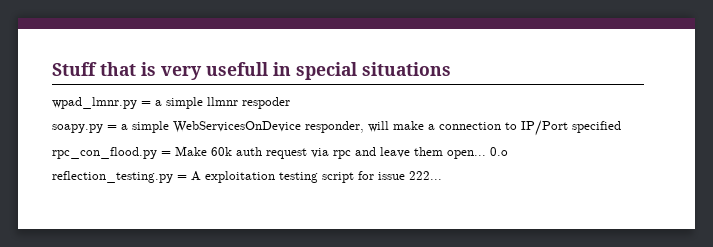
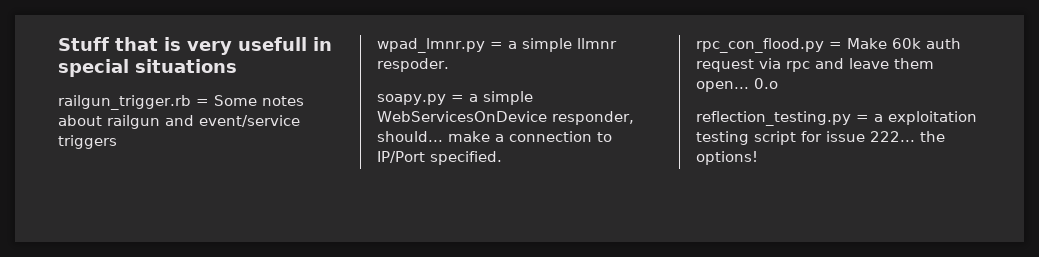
+ railgun_trigger.rb = Some notes about railgun and event/service triggers
- wpad_lmnr.py = a simple llmnr respoder
+ wpad_lmnr.py = a simple llmnr respoder.
- soapy.py = a simple WebServicesOnDevice responder, will make a connection to IP/Port specified
+ soapy.py = a simple WebServicesOnDevice responder, should... make a connection to IP/Port specified.
- reflection_testing.py = A exploitation testing script for issue 222...
+ reflection_testing.py = a exploitation testing script for issue 222... the options!

